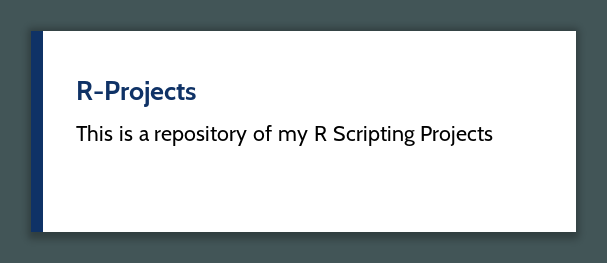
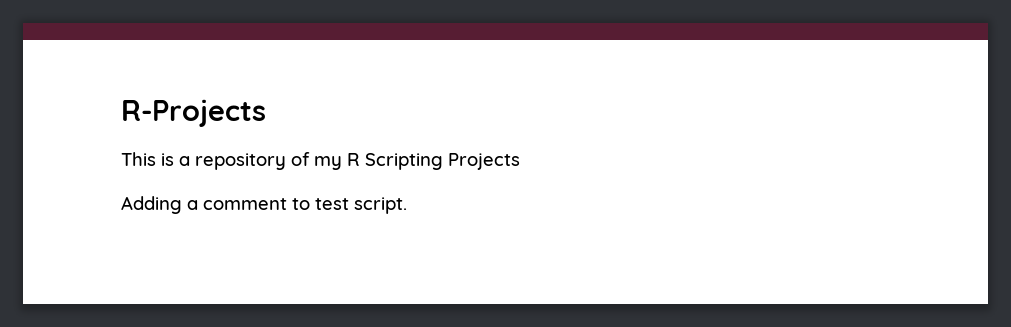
+ Adding a comment to test script.

